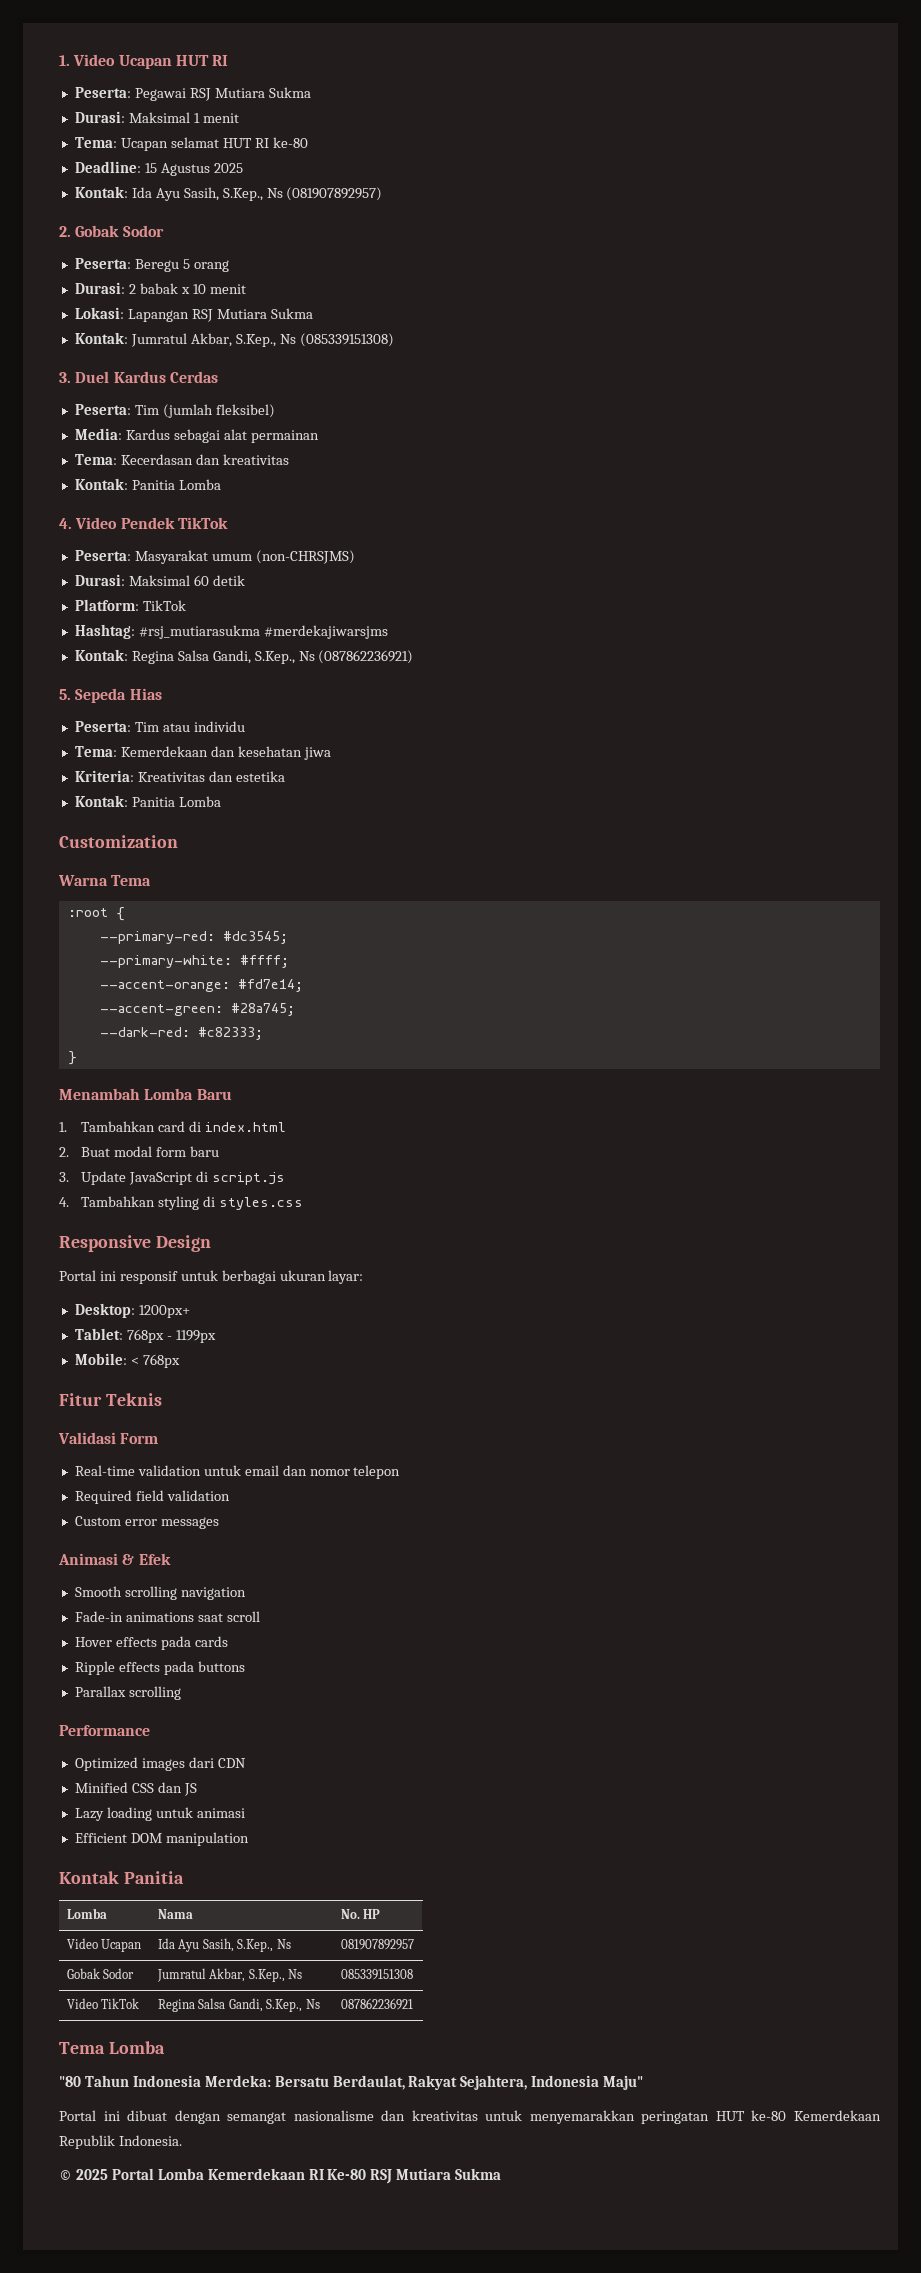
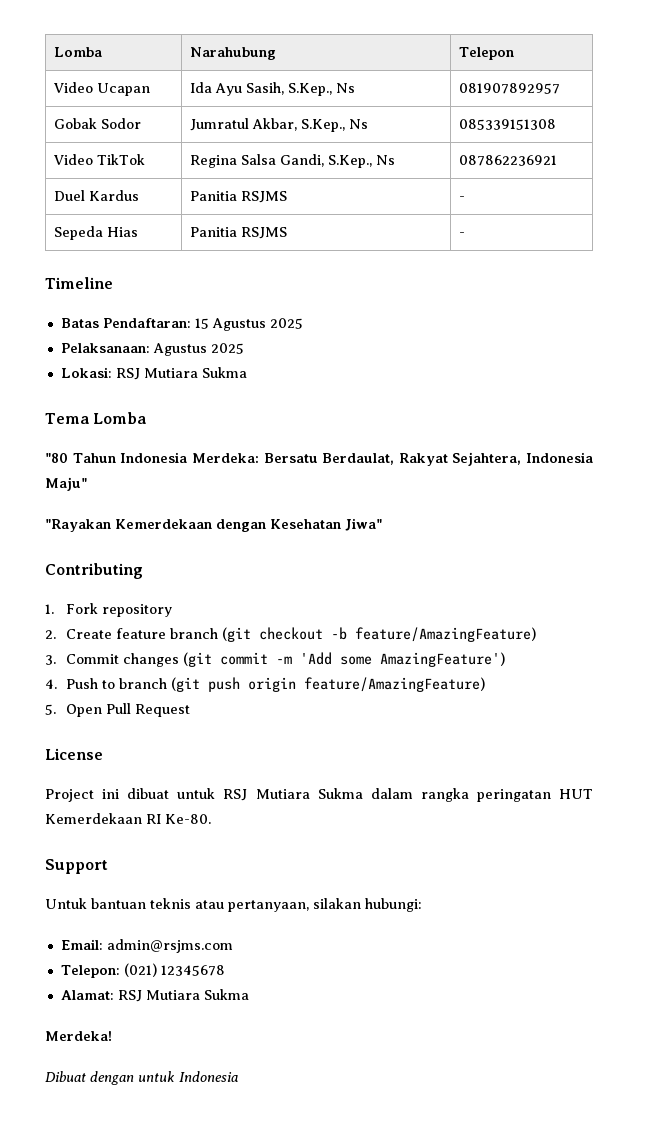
- 1. Video Ucapan HUT RI
- Peserta: Pegawai RSJ Mutiara Sukma
- Durasi: Maksimal 1 menit
- Tema: Ucapan selamat HUT RI ke-80
- Deadline: 15 Agustus 2025
- Kontak: Ida Ayu Sasih, S.Kep., Ns (081907892957)
- 2. Gobak Sodor
- Peserta: Beregu 5 orang
- Durasi: 2 babak x 10 menit
- Lokasi: Lapangan RSJ Mutiara Sukma
- Kontak: Jumratul Akbar, S.Kep., Ns (085339151308)
- 3. Duel Kardus Cerdas
- Peserta: Tim (jumlah fleksibel)
- Media: Kardus sebagai alat permainan
- Tema: Kecerdasan dan kreativitas
- Kontak: Panitia Lomba
- 4. Video Pendek TikTok
- Peserta: Masyarakat umum (non-CHRSJMS)
- Durasi: Maksimal 60 detik
- Platform: TikTok
- Hashtag: #rsj_mutiarasukma #merdekajiwarsjms
- Kontak: Regina Salsa Gandi, S.Kep., Ns (087862236921)
- 5. Sepeda Hias
- Peserta: Tim atau individu
- Tema: Kemerdekaan dan kesehatan jiwa
- Kriteria: Kreativitas dan estetika
- Kontak: Panitia Lomba
- Customization
- Warna Tema
- :root {
- --primary-red: #dc3545;
- --primary-white: #ffff;
- --accent-orange: #fd7e14;
- --accent-green: #28a745;
- --dark-red: #c82333;
- }
- Menambah Lomba Baru
- 1. Tambahkan card di index.html
- 2. Buat modal form baru
- 3. Update JavaScript di script.js
- 4. Tambahkan styling di styles.css
- Responsive Design
- Portal ini responsif untuk berbagai ukuran layar:
- Desktop: 1200px+
- Tablet: 768px - 1199px
- Mobile: < 768px
- Fitur Teknis
- Validasi Form
- Real-time validation untuk email dan nomor telepon
- Required field validation
- Custom error messages
- Animasi & Efek
- Smooth scrolling navigation
- Fade-in animations saat scroll
- Hover effects pada cards
- Ripple effects pada buttons
- Parallax scrolling
- Performance
- Optimized images dari CDN
- Minified CSS dan JS
- Lazy loading untuk animasi
- Efficient DOM manipulation
- Kontak Panitia
- Lomba | Nama | No. HP
+ Lomba | Narahubung | Telepon
+ Duel Kardus | Panitia RSJMS | -
+ Sepeda Hias | Panitia RSJMS | -
+ Timeline
+ Batas Pendaftaran: 15 Agustus 2025
+ Pelaksanaan: Agustus 2025
+ Lokasi: RSJ Mutiara Sukma
- Portal ini dibuat dengan semangat nasionalisme dan kreativitas untuk menyemarakkan peringatan HUT ke-80 Kemerdekaan Republik Indonesia.
- © 2025 Portal Lomba Kemerdekaan RI Ke-80 RSJ Mutiara Sukma
+ "Rayakan Kemerdekaan dengan Kesehatan Jiwa"
+ Contributing
+ 1. Fork repository
+ 2. Create feature branch (git checkout -b feature/AmazingFeature)
+ 3. Commit changes (git commit -m 'Add some AmazingFeature')
+ 4. Push to branch (git push origin feature/AmazingFeature)
+ 5. Open Pull Request
+ License
+ Project ini dibuat untuk RSJ Mutiara Sukma dalam rangka peringatan HUT Kemerdekaan RI Ke-80.
+ Support
+ Untuk bantuan teknis atau pertanyaan, silakan hubungi:
+ Email: admin@rsjms.com
+ Telepon: (021) 12345678
+ Alamat: RSJ Mutiara Sukma
+ Merdeka!
+ Dibuat dengan untuk Indonesia

